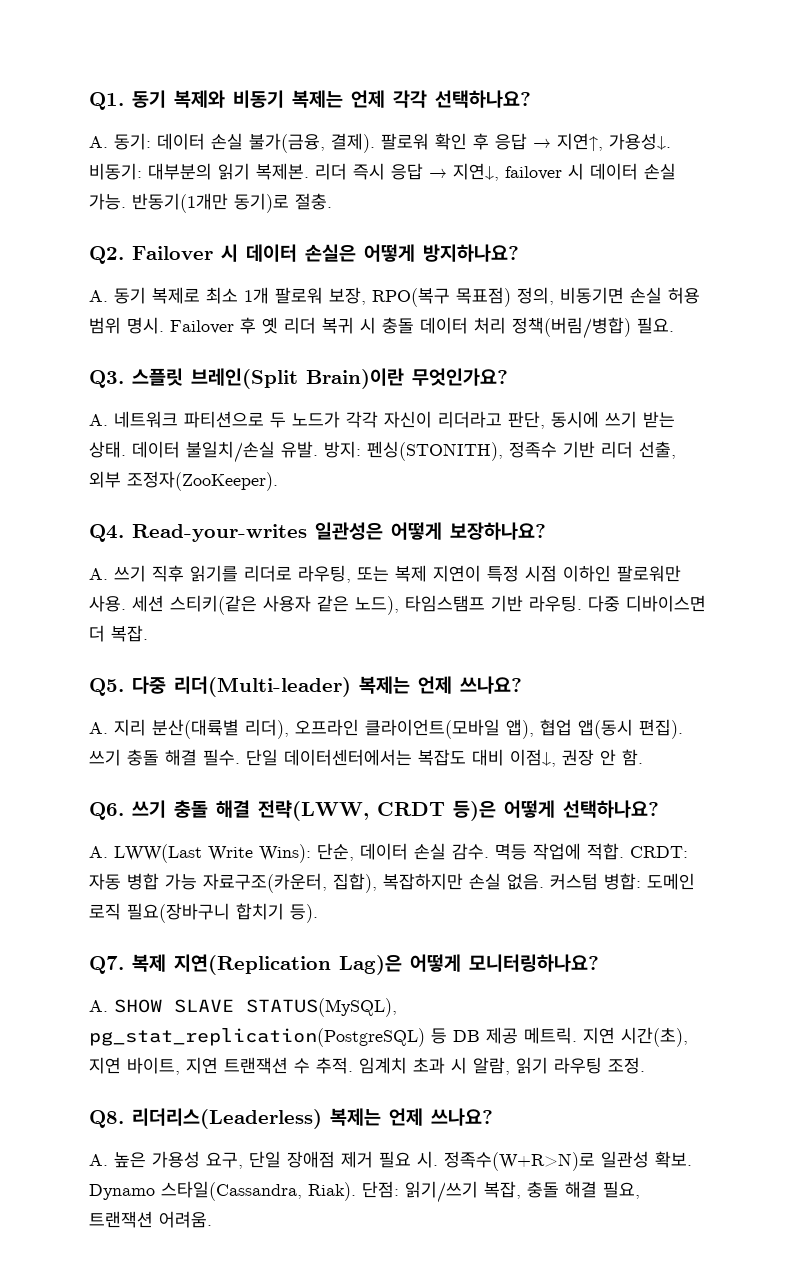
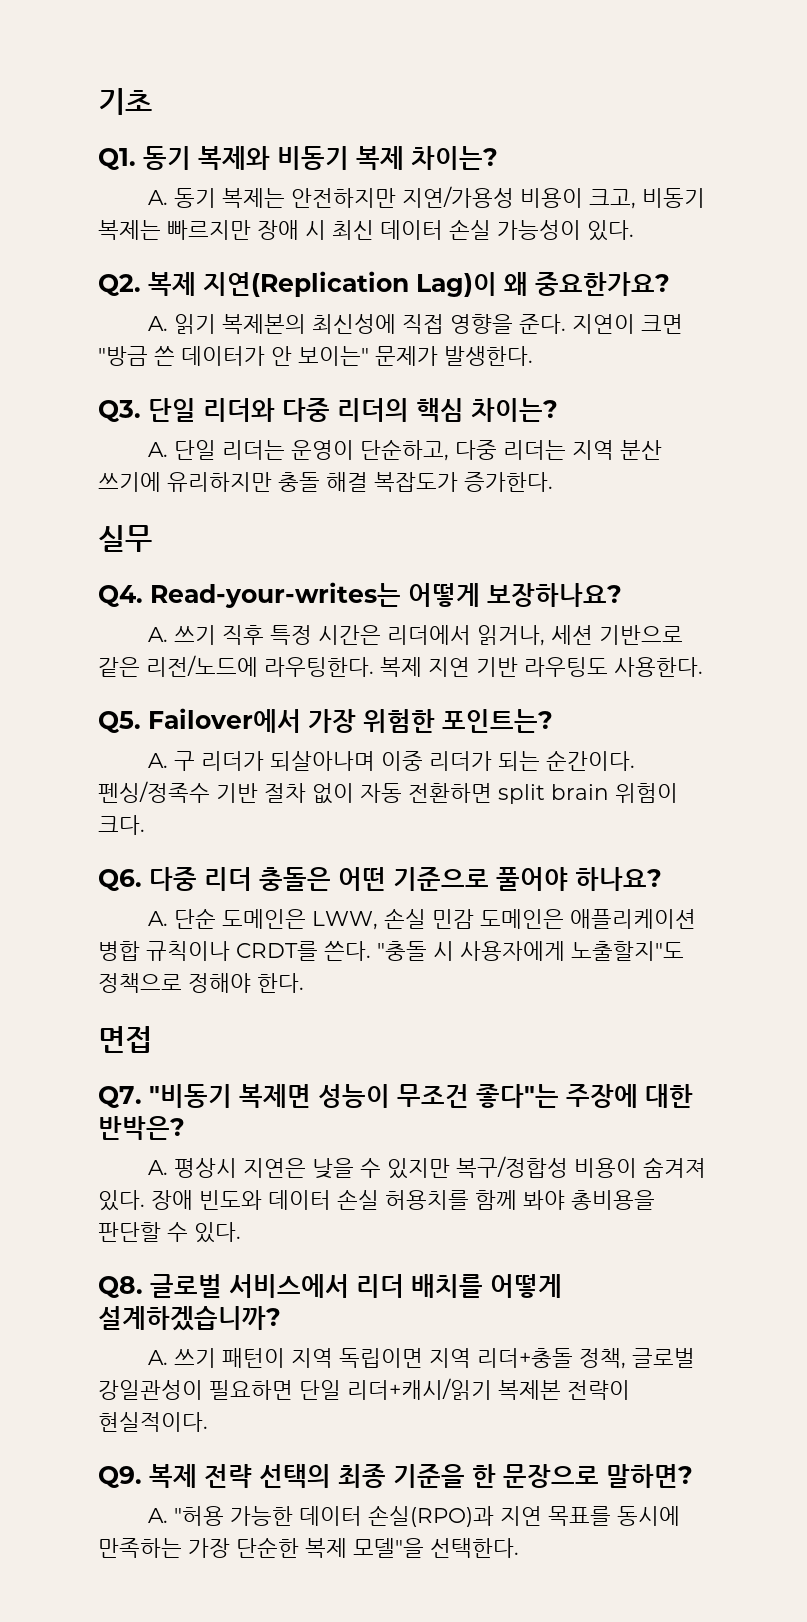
+ 기초
- Q1. 동기 복제와 비동기 복제는 언제 각각 선택하나요?
- A. 동기: 데이터 손실 불가(금융, 결제). 팔로워 확인 후 응답 → 지연↑, 가용성↓. 비동기: 대부분의 읽기 복제본. 리더 즉시 응답 → 지연↓, failover 시 데이터 손실 가능. 반동기(1개만 동기)로 절충.
- Q2. Failover 시 데이터 손실은 어떻게 방지하나요?
- A. 동기 복제로 최소 1개 팔로워 보장, RPO(복구 목표점) 정의, 비동기면 손실 허용 범위 명시. Failover 후 옛 리더 복귀 시 충돌 데이터 처리 정책(버림/병합) 필요.
- Q3. 스플릿 브레인(Split Brain)이란 무엇인가요?
- A. 네트워크 파티션으로 두 노드가 각각 자신이 리더라고 판단, 동시에 쓰기 받는 상태. 데이터 불일치/손실 유발. 방지: 펜싱(STONITH), 정족수 기반 리더 선출, 외부 조정자(ZooKeeper).
+ Q1. 동기 복제와 비동기 복제 차이는?
+ A. 동기 복제는 안전하지만 지연/가용성 비용이 크고, 비동기 복제는 빠르지만 장애 시 최신 데이터 손실 가능성이 있다.
+ Q2. 복제 지연(Replication Lag)이 왜 중요한가요?
+ A. 읽기 복제본의 최신성에 직접 영향을 준다. 지연이 크면 "방금 쓴 데이터가 안 보이는" 문제가 발생한다.
+ Q3. 단일 리더와 다중 리더의 핵심 차이는?
+ A. 단일 리더는 운영이 단순하고, 다중 리더는 지역 분산 쓰기에 유리하지만 충돌 해결 복잡도가 증가한다.
+ 실무
- Q4. Read-your-writes 일관성은 어떻게 보장하나요?
+ Q4. Read-your-writes는 어떻게 보장하나요?
- A. 쓰기 직후 읽기를 리더로 라우팅, 또는 복제 지연이 특정 시점 이하인 팔로워만 사용. 세션 스티키(같은 사용자 같은 노드), 타임스탬프 기반 라우팅. 다중 디바이스면 더 복잡.
- Q5. 다중 리더(Multi-leader) 복제는 언제 쓰나요?
- A. 지리 분산(대륙별 리더), 오프라인 클라이언트(모바일 앱), 협업 앱(동시 편집). 쓰기 충돌 해결 필수. 단일 데이터센터에서는 복잡도 대비 이점↓, 권장 안 함.
- Q6. 쓰기 충돌 해결 전략(LWW, CRDT 등)은 어떻게 선택하나요?
- A. LWW(Last Write Wins): 단순, 데이터 손실 감수. 멱등 작업에 적합. CRDT: 자동 병합 가능 자료구조(카운터, 집합), 복잡하지만 손실 없음. 커스텀 병합: 도메인 로직 필요(장바구니 합치기 등).
- Q7. 복제 지연(Replication Lag)은 어떻게 모니터링하나요?
- A. SHOW SLAVE STATUS(MySQL), pg_stat_replication(PostgreSQL) 등 DB 제공 메트릭. 지연 시간(초), 지연 바이트, 지연 트랜잭션 수 추적. 임계치 초과 시 알람, 읽기 라우팅 조정.
- Q8. 리더리스(Leaderless) 복제는 언제 쓰나요?
- A. 높은 가용성 요구, 단일 장애점 제거 필요 시. 정족수(W+R>N)로 일관성 확보. Dynamo 스타일(Cassandra, Riak). 단점: 읽기/쓰기 복잡, 충돌 해결 필요, 트랜잭션 어려움.
+ A. 쓰기 직후 특정 시간은 리더에서 읽거나, 세션 기반으로 같은 리전/노드에 라우팅한다. 복제 지연 기반 라우팅도 사용한다.
+ Q5. Failover에서 가장 위험한 포인트는?
+ A. 구 리더가 되살아나며 이중 리더가 되는 순간이다. 펜싱/정족수 기반 절차 없이 자동 전환하면 split brain 위험이 크다.
+ Q6. 다중 리더 충돌은 어떤 기준으로 풀어야 하나요?
+ A. 단순 도메인은 LWW, 손실 민감 도메인은 애플리케이션 병합 규칙이나 CRDT를 쓴다. "충돌 시 사용자에게 노출할지"도 정책으로 정해야 한다.
+ 면접
+ Q7. "비동기 복제면 성능이 무조건 좋다"는 주장에 대한 반박은?
+ A. 평상시 지연은 낮을 수 있지만 복구/정합성 비용이 숨겨져 있다. 장애 빈도와 데이터 손실 허용치를 함께 봐야 총비용을 판단할 수 있다.
+ Q8. 글로벌 서비스에서 리더 배치를 어떻게 설계하겠습니까?
+ A. 쓰기 패턴이 지역 독립이면 지역 리더+충돌 정책, 글로벌 강일관성이 필요하면 단일 리더+캐시/읽기 복제본 전략이 현실적이다.
+ Q9. 복제 전략 선택의 최종 기준을 한 문장으로 말하면?
+ A. "허용 가능한 데이터 손실(RPO)과 지연 목표를 동시에 만족하는 가장 단순한 복제 모델"을 선택한다.

